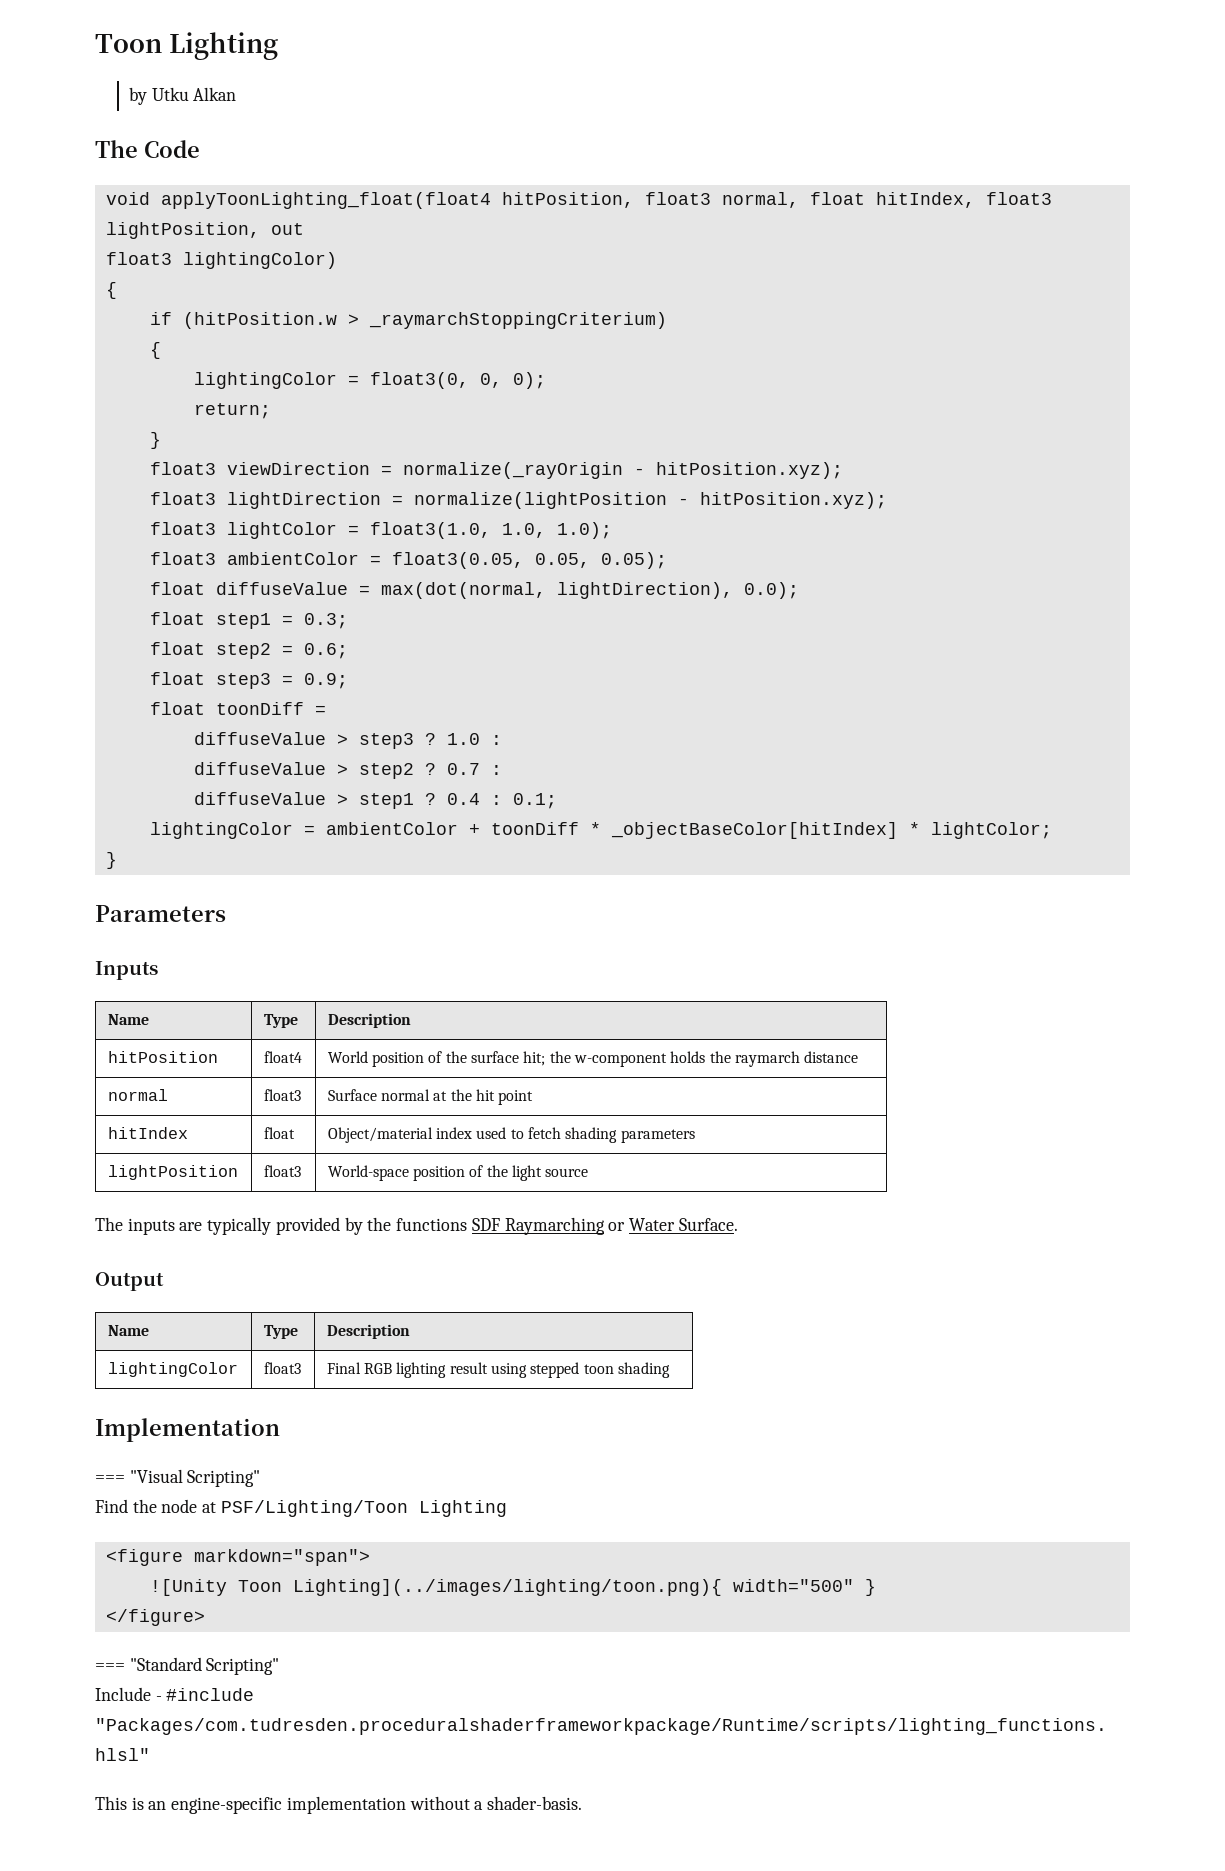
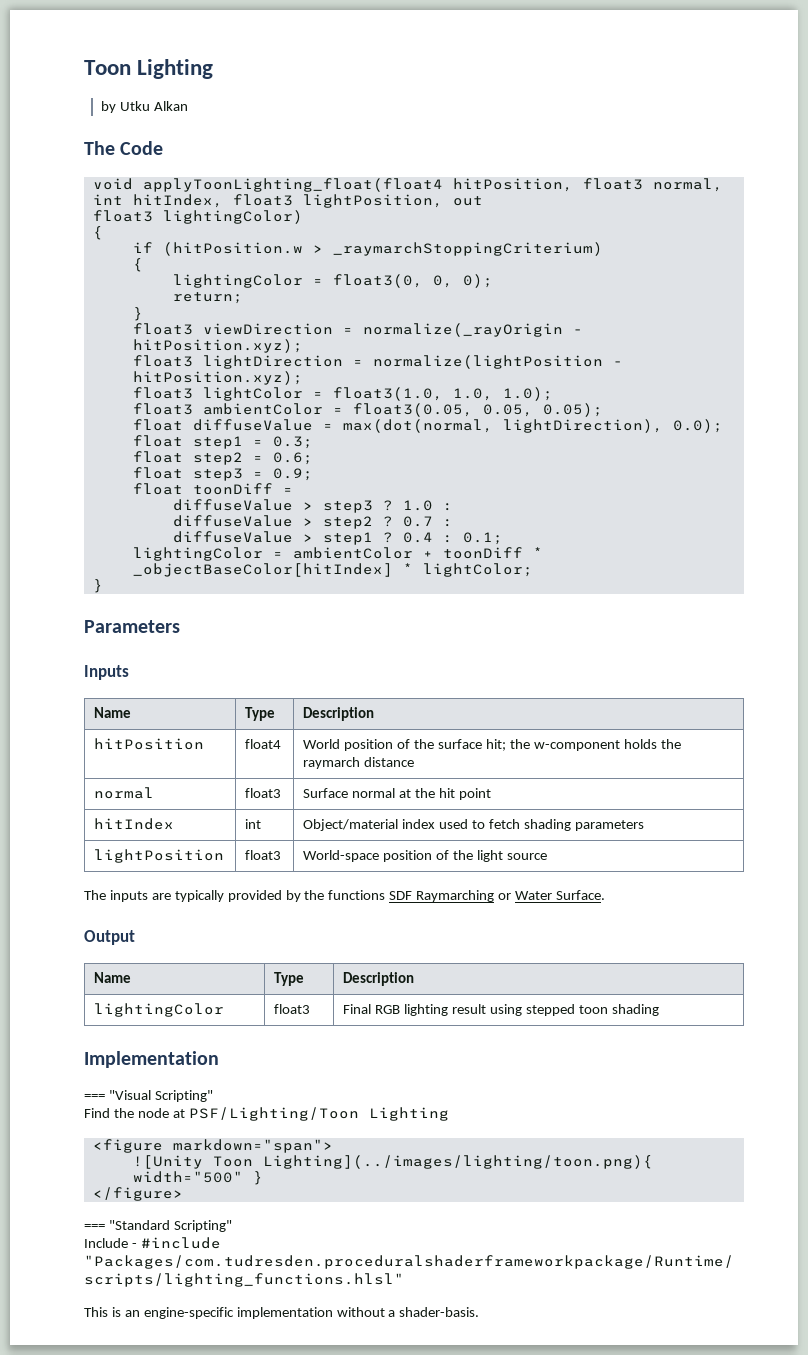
- void applyToonLighting_float(float4 hitPosition, float3 normal, float hitIndex, float3 lightPosition, out
+ void applyToonLighting_float(float4 hitPosition, float3 normal, int hitIndex, float3 lightPosition, out
- hitIndex | float | Object/material index used to fetch shading parameters
+ hitIndex | int | Object/material index used to fetch shading parameters

